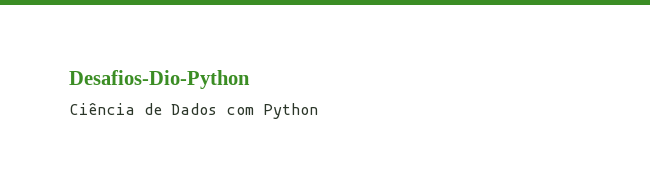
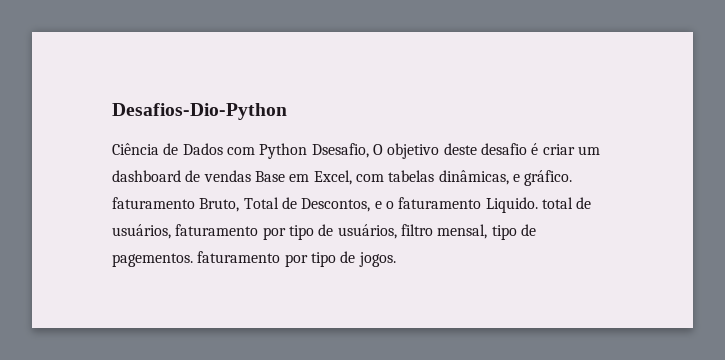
- Ciência de Dados com Python
+ Ciência de Dados com Python Dsesafio, O objetivo deste desafio é criar um dashboard de vendas Base em Excel, com tabelas dinâmicas, e gráfico. faturamento Bruto, Total de Descontos, e o faturamento Liquido. total de usuários, faturamento por tipo de usuários, filtro mensal, tipo de pagementos. faturamento por tipo de jogos.

